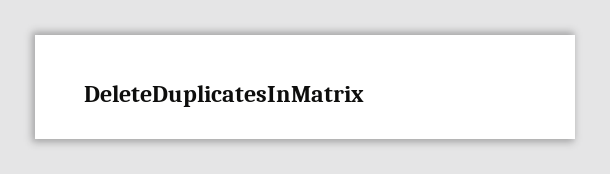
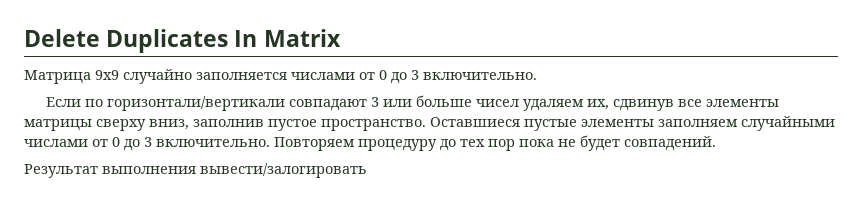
- DeleteDuplicatesInMatrix
+ Delete Duplicates In Matrix
+ Матрица 9х9 случайно заполняется числами от 0 до 3 включительно.
+ Если по горизонтали/вертикали совпадают 3 или больше чисел удаляем их, сдвинув все элементы матрицы сверху вниз, заполнив пустое пространство. Оставшиеся пустые элементы заполняем случайными числами от 0 до 3 включительно. Повторяем процедуру до тех пор пока не будет совпадений.
+ Результат выполнения вывести/залогировать

